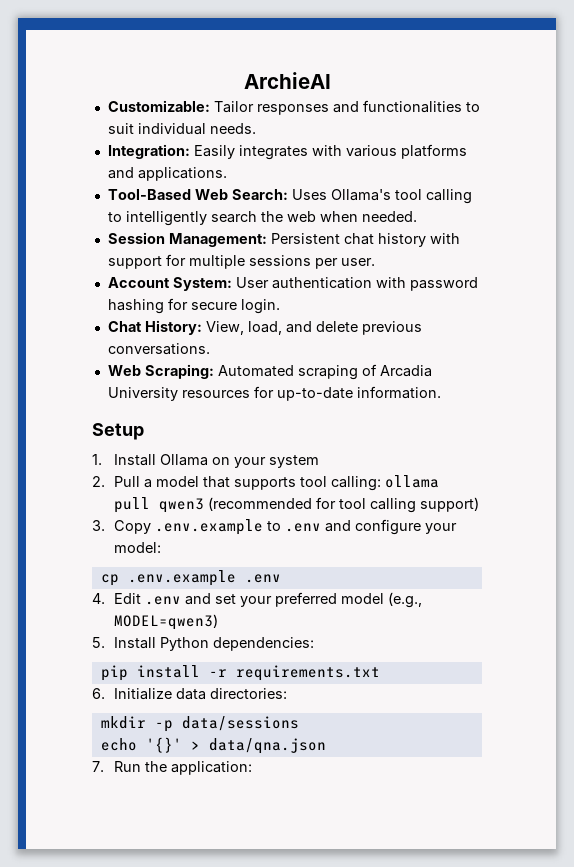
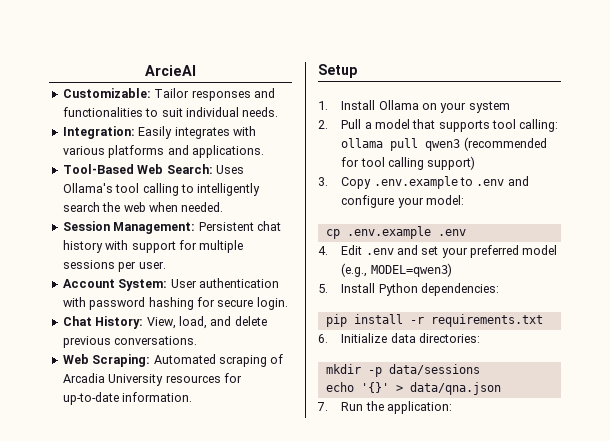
- ArchieAI
+ ArcieAI

